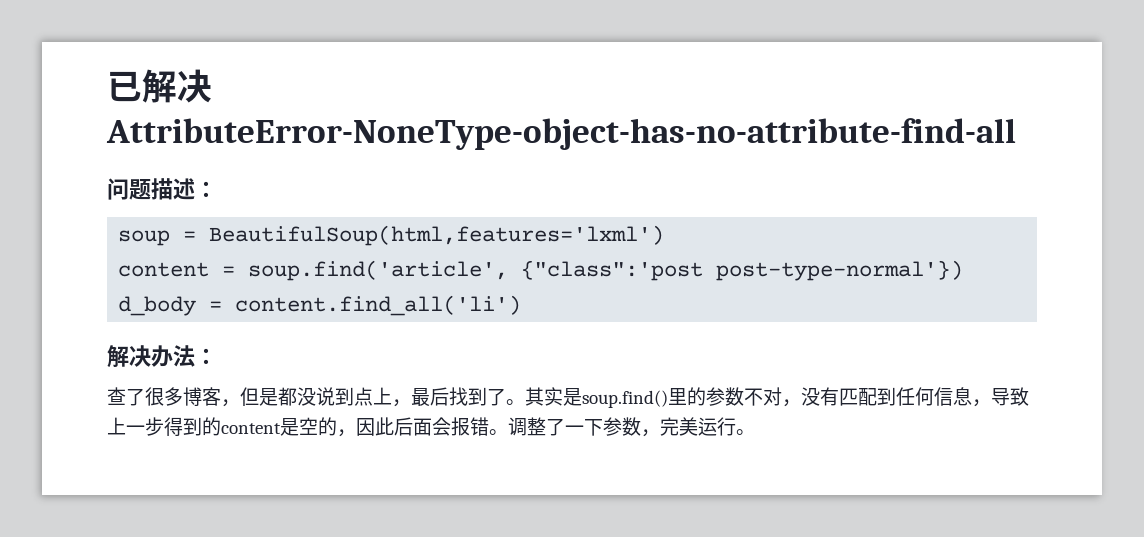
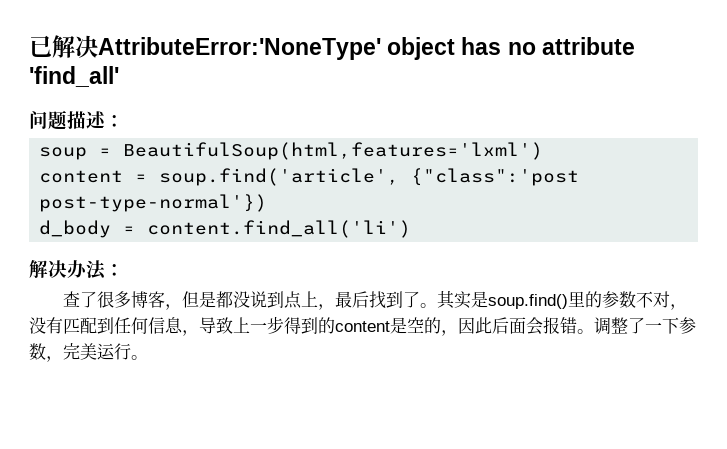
- 已解决AttributeError-NoneType-object-has-no-attribute-find-all
+ 已解决AttributeError:'NoneType' object has no attribute 'find_all'

